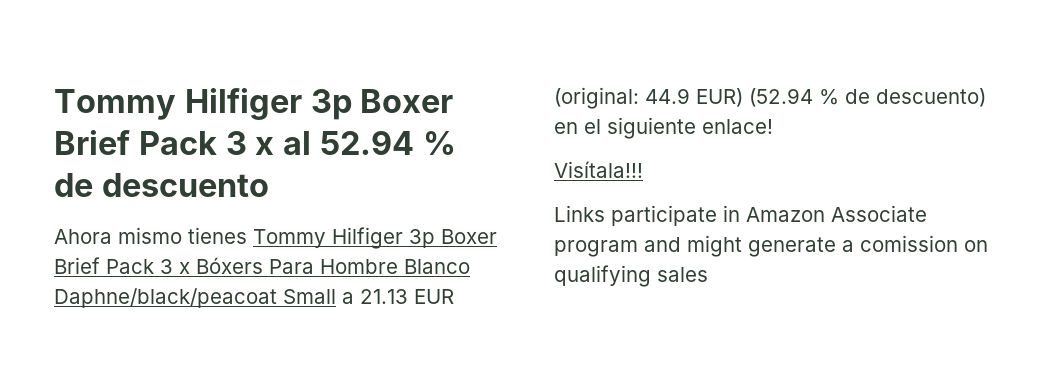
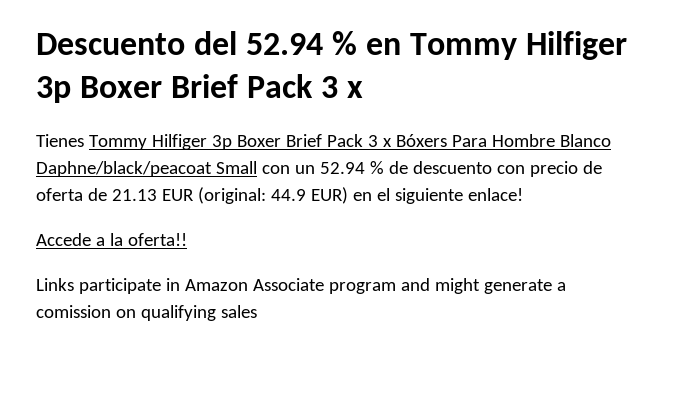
- Tommy Hilfiger 3p Boxer Brief Pack 3 x al 52.94 % de descuento
- Ahora mismo tienes Tommy Hilfiger 3p Boxer Brief Pack 3 x Bóxers Para Hombre Blanco Daphne/black/peacoat Small a 21.13 EUR (original: 44.9 EUR) (52.94 % de descuento) en el siguiente enlace!
+ Descuento del 52.94 % en Tommy Hilfiger 3p Boxer Brief Pack 3 x
+ Tienes Tommy Hilfiger 3p Boxer Brief Pack 3 x Bóxers Para Hombre Blanco Daphne/black/peacoat Small con un 52.94 % de descuento con precio de oferta de 21.13 EUR (original: 44.9 EUR) en el siguiente enlace!
- Visítala!!!
+ Accede a la oferta!!

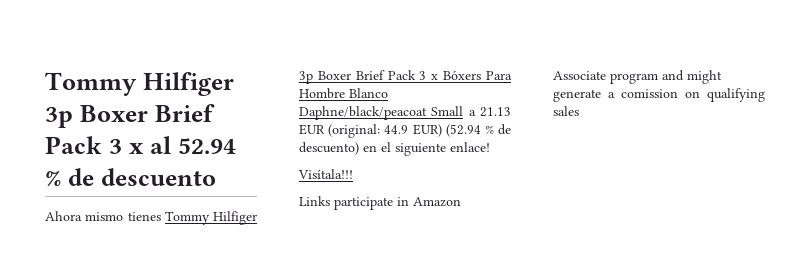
- Descuento del 52.94 % en Tommy Hilfiger 3p Boxer Brief Pack 3 x
- Tienes Tommy Hilfiger 3p Boxer Brief Pack 3 x Bóxers Para Hombre Blanco Daphne/black/peacoat Small con un 52.94 % de descuento con precio de oferta de 21.13 EUR (original: 44.9 EUR) en el siguiente enlace!
+ Tommy Hilfiger 3p Boxer Brief Pack 3 x al 52.94 % de descuento
+ Ahora mismo tienes Tommy Hilfiger 3p Boxer Brief Pack 3 x Bóxers Para Hombre Blanco Daphne/black/peacoat Small a 21.13 EUR (original: 44.9 EUR) (52.94 % de descuento) en el siguiente enlace!
- Accede a la oferta!!
+ Visítala!!!

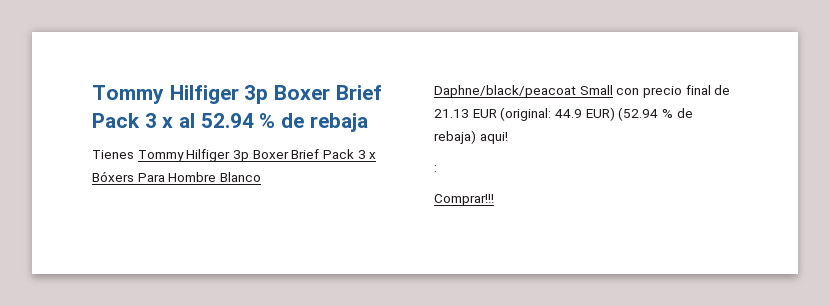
- Tommy Hilfiger 3p Boxer Brief Pack 3 x al 52.94 % de descuento
- Ahora mismo tienes Tommy Hilfiger 3p Boxer Brief Pack 3 x Bóxers Para Hombre Blanco Daphne/black/peacoat Small a 21.13 EUR (original: 44.9 EUR) (52.94 % de descuento) en el siguiente enlace!
- Visítala!!!
- Links participate in Amazon Associate program and might generate a comission on qualifying sales
+ Tommy Hilfiger 3p Boxer Brief Pack 3 x al 52.94 % de rebaja
+ Tienes Tommy Hilfiger 3p Boxer Brief Pack 3 x Bóxers Para Hombre Blanco Daphne/black/peacoat Small con precio final de 21.13 EUR (original: 44.9 EUR) (52.94 % de rebaja) aqui!
+ :
+ Comprar!!!

